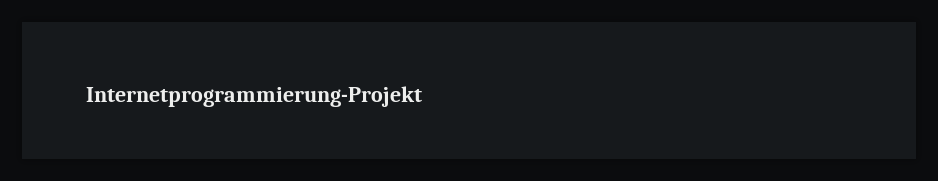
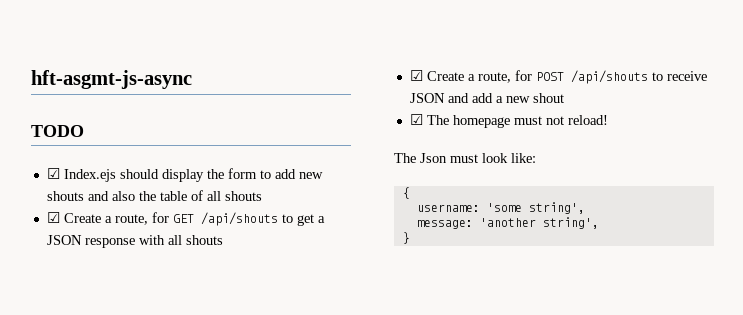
- Internetprogrammierung-Projekt
+ hft-asgmt-js-async
+ TODO
+ ☑ Index.ejs should display the form to add new shouts and also the table of all shouts
+ ☑ Create a route, for GET /api/shouts to get a JSON response with all shouts
+ ☑ Create a route, for POST /api/shouts to receive JSON and add a new shout
+ ☑ The homepage must not reload!
+ The Json must look like:
+ {
+ username: 'some string',
+ message: 'another string',
+ }

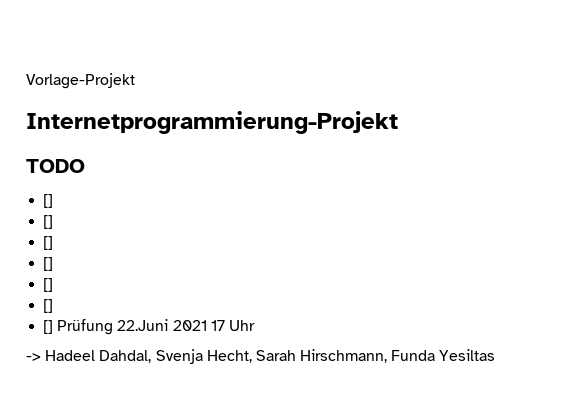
- hft-asgmt-js-async
+ Vorlage-Projekt
+ Internetprogrammierung-Projekt
  TODO
- ☑ Index.ejs should display the form to add new shouts and also the table of all shouts
- ☑ Create a route, for GET /api/shouts to get a JSON response with all shouts
- ☑ Create a route, for POST /api/shouts to receive JSON and add a new shout
- ☑ The homepage must not reload!
- The Json must look like:
- {
- username: 'some string',
- message: 'another string',
- }
+ []
+ []
+ []
+ []
+ []
+ []
+ [] Prüfung 22.Juni 2021 17 Uhr
+ -> Hadeel Dahdal, Svenja Hecht, Sarah Hirschmann, Funda Yesiltas

